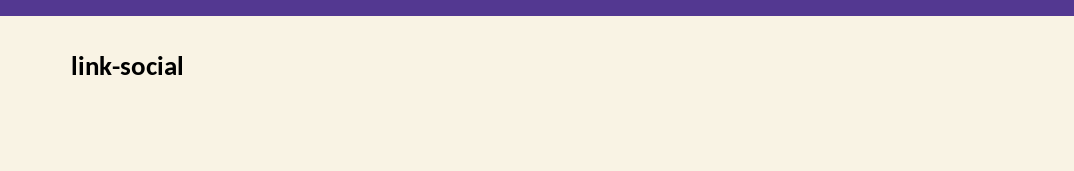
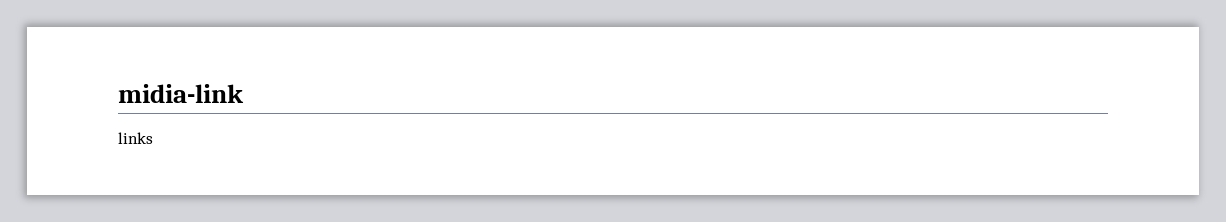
- link-social
+ midia-link
+ links

